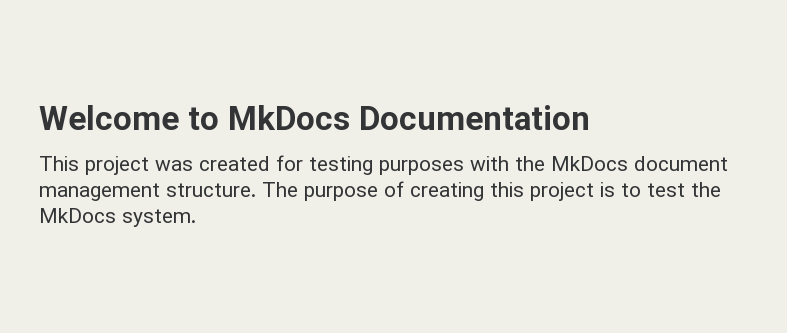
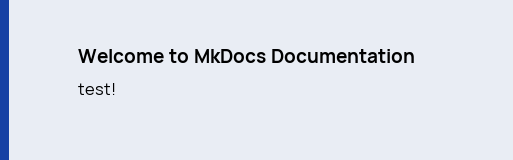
- This project was created for testing purposes with the MkDocs document management structure. The purpose of creating this project is to test the MkDocs system.
+ test!

